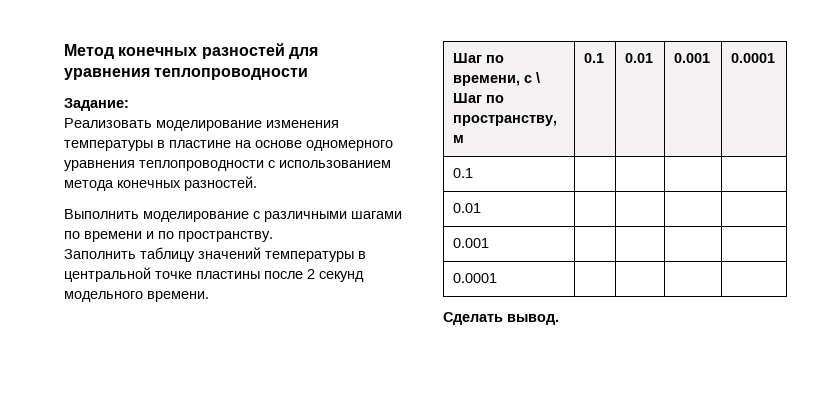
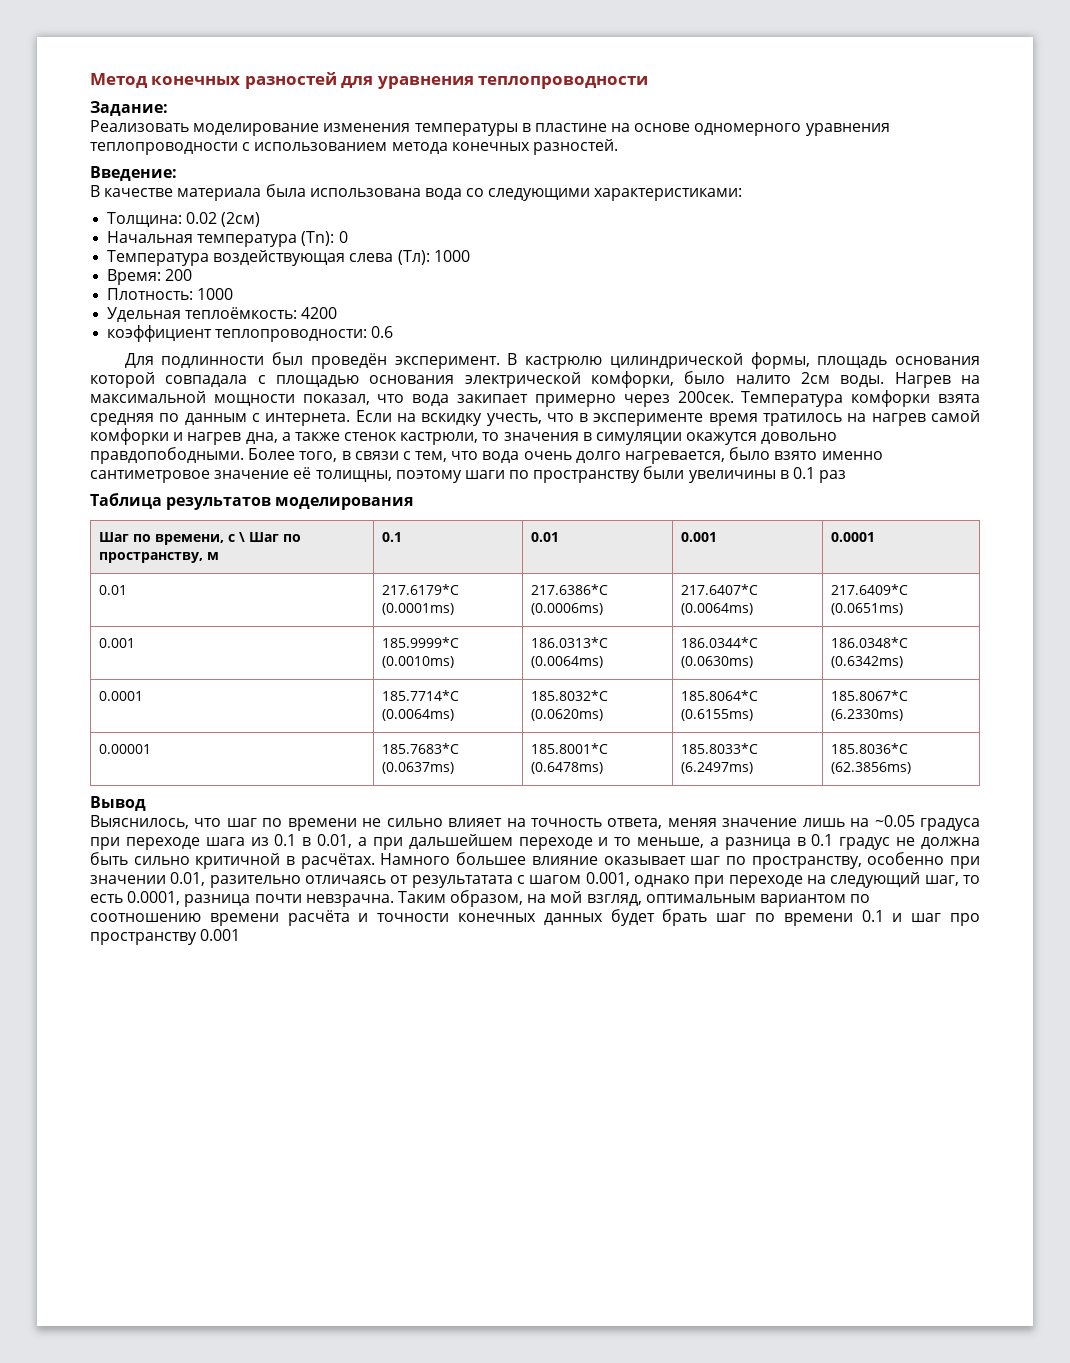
- Выполнить моделирование с различными шагами по времени и по пространству.
- Заполнить таблицу значений температуры в центральной точке пластины после 2 секунд модельного времени.
+ Введение:
+ В качестве материала была использована вода со следующими характеристиками:
+ Толщина: 0.02 (2см)
+ Начальная температура (Tn): 0
+ Температура воздействующая слева (Tл): 1000
+ Время: 200
+ Плотность: 1000
+ Удельная теплоёмкость: 4200
+ коэффициент теплопроводности: 0.6
+ Для подлинности был проведён эксперимент. В кастрюлю цилиндрической формы, площадь основания которой совпадала с площадью основания электрической комфорки, было налито 2см воды. Нагрев на максимальной мощности показал, что вода закипает примерно через 200сек. Температура комфорки взята средняя по данным с интернета. Если на вскидку учесть, что в эксперименте время тратилось на нагрев самой комфорки и нагрев дна, а также стенок кастрюли, то значения в симуляции окажутся довольно правдопободными. Более того, в связи с тем, что вода очень долго нагревается, было взято именно сантиметровое значение её толищны, поэтому шаги по пространству были увеличины в 0.1 раз
+ Таблица результатов моделирования
- 0.1 | | | |
- 0.01 | | | |
- 0.001 | | | |
- 0.0001 | | | |
- Сделать вывод.
+ 0.01 | 217.6179*C (0.0001ms) | 217.6386*C (0.0006ms) | 217.6407*C (0.0064ms) | 217.6409*C (0.0651ms)
+ 0.001 | 185.9999*C (0.0010ms) | 186.0313*C (0.0064ms) | 186.0344*C (0.0630ms) | 186.0348*C (0.6342ms)
+ 0.0001 | 185.7714*C (0.0064ms) | 185.8032*C (0.0620ms) | 185.8064*C (0.6155ms) | 185.8067*C (6.2330ms)
+ 0.00001 | 185.7683*C (0.0637ms) | 185.8001*C (0.6478ms) | 185.8033*C (6.2497ms) | 185.8036*C (62.3856ms)
+ Вывод
+ Выяснилось, что шаг по времени не сильно влияет на точность ответа, меняя значение лишь на ~0.05 градуса при переходе шага из 0.1 в 0.01, а при дальшейшем переходе и то меньше, а разница в 0.1 градус не должна быть сильно критичной в расчётах. Намного большее влияние оказывает шаг по пространству, особенно при значении 0.01, разительно отличаясь от результатата с шагом 0.001, однако при переходе на следующий шаг, то есть 0.0001, разница почти невзрачна. Таким образом, на мой взгляд, оптимальным вариантом по соотношению времени расчёта и точности конечных данных будет брать шаг по времени 0.1 и шаг про пространству 0.001

